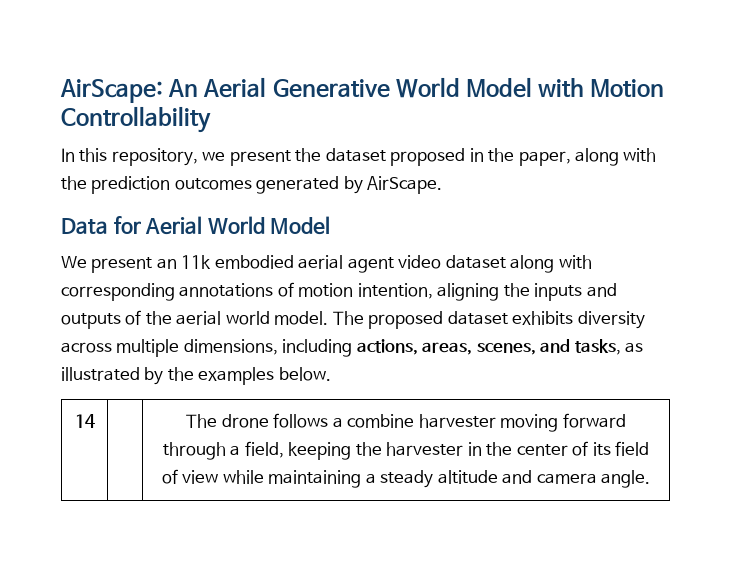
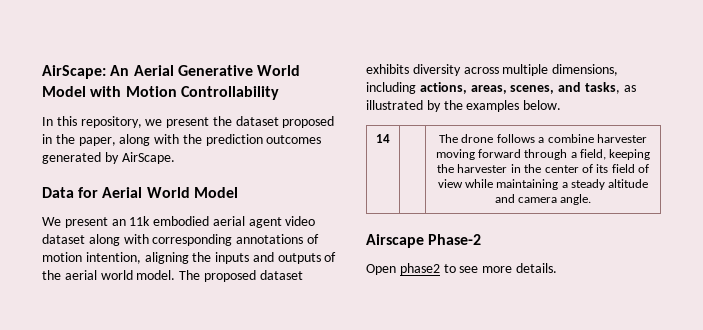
+ Airscape Phase-2
+ Open phase2 to see more details.

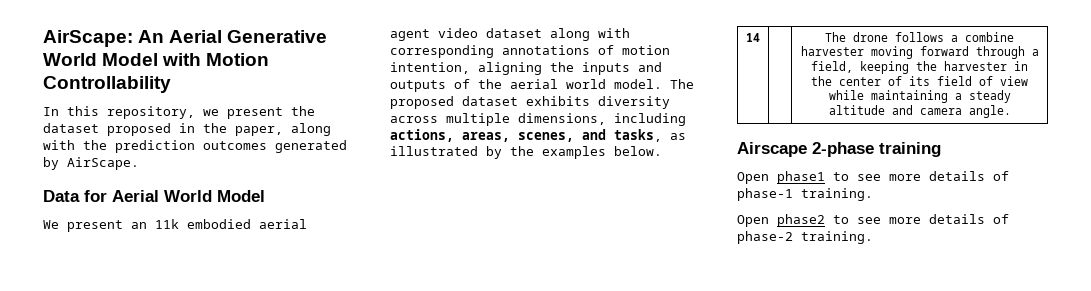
- Airscape Phase-2
+ Airscape 2-phase training
+ Open phase1 to see more details of phase-1 training.
- Open phase2 to see more details.
+ Open phase2 to see more details of phase-2 training.

